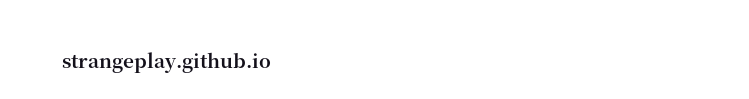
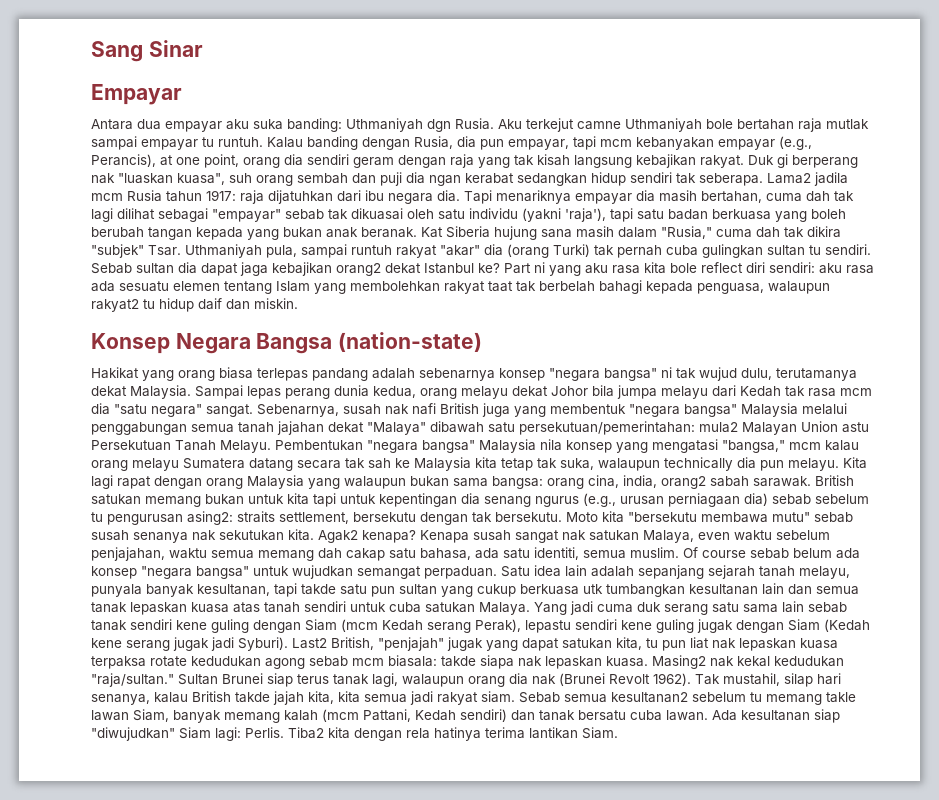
- strangeplay.github.io
+ Sang Sinar
+ Empayar
+ Antara dua empayar aku suka banding: Uthmaniyah dgn Rusia. Aku terkejut camne Uthmaniyah bole bertahan raja mutlak sampai empayar tu runtuh. Kalau banding dengan Rusia, dia pun empayar, tapi mcm kebanyakan empayar (e.g., Perancis), at one point, orang dia sendiri geram dengan raja yang tak kisah langsung kebajikan rakyat. Duk gi berperang nak "luaskan kuasa", suh orang sembah dan puji dia ngan kerabat sedangkan hidup sendiri tak seberapa. Lama2 jadila mcm Rusia tahun 1917: raja dijatuhkan dari ibu negara dia. Tapi menariknya empayar dia masih bertahan, cuma dah tak lagi dilihat sebagai "empayar" sebab tak dikuasai oleh satu individu (yakni 'raja'), tapi satu badan berkuasa yang boleh berubah tangan kepada yang bukan anak beranak. Kat Siberia hujung sana masih dalam "Rusia," cuma dah tak dikira "subjek" Tsar. Uthmaniyah pula, sampai runtuh rakyat "akar" dia (orang Turki) tak pernah cuba gulingkan sultan tu sendiri. Sebab sultan dia dapat jaga kebajikan orang2 dekat Istanbul ke? Part ni yang aku rasa kita bole reflect diri sendiri: aku rasa ada sesuatu elemen tentang Islam yang membolehkan rakyat taat tak berbelah bahagi kepada penguasa, walaupun rakyat2 tu hidup daif dan miskin.
+ Konsep Negara Bangsa (nation-state)
+ Hakikat yang orang biasa terlepas pandang adalah sebenarnya konsep "negara bangsa" ni tak wujud dulu, terutamanya dekat Malaysia. Sampai lepas perang dunia kedua, orang melayu dekat Johor bila jumpa melayu dari Kedah tak rasa mcm dia "satu negara" sangat. Sebenarnya, susah nak nafi British juga yang membentuk "negara bangsa" Malaysia melalui penggabungan semua tanah jajahan dekat "Malaya" dibawah satu persekutuan/pemerintahan: mula2 Malayan Union astu Persekutuan Tanah Melayu. Pembentukan "negara bangsa" Malaysia nila konsep yang mengatasi "bangsa," mcm kalau orang melayu Sumatera datang secara tak sah ke Malaysia kita tetap tak suka, walaupun technically dia pun melayu. Kita lagi rapat dengan orang Malaysia yang walaupun bukan sama bangsa: orang cina, india, orang2 sabah sarawak. British satukan memang bukan untuk kita tapi untuk kepentingan dia senang ngurus (e.g., urusan perniagaan dia) sebab sebelum tu pengurusan asing2: straits settlement, bersekutu dengan tak bersekutu. Moto kita "bersekutu membawa mutu" sebab susah senanya nak sekutukan kita. Agak2 kenapa? Kenapa susah sangat nak satukan Malaya, even waktu sebelum penjajahan, waktu semua memang dah cakap satu bahasa, ada satu identiti, semua muslim. Of course sebab belum ada konsep "negara bangsa" untuk wujudkan semangat perpaduan. Satu idea lain adalah sepanjang sejarah tanah melayu, punyala banyak kesultanan, tapi takde satu pun sultan yang cukup berkuasa utk tumbangkan kesultanan lain dan semua tanak lepaskan kuasa atas tanah sendiri untuk cuba satukan Malaya. Yang jadi cuma duk serang satu sama lain sebab tanak sendiri kene guling dengan Siam (mcm Kedah serang Perak), lepastu sendiri kene guling jugak dengan Siam (Kedah kene serang jugak jadi Syburi). Last2 British, "penjajah" jugak yang dapat satukan kita, tu pun liat nak lepaskan kuasa terpaksa rotate kedudukan agong sebab mcm biasala: takde siapa nak lepaskan kuasa. Masing2 nak kekal kedudukan "raja/sultan." Sultan Brunei siap terus tanak lagi, walaupun orang dia nak (Brunei Revolt 1962). Tak mustahil, silap hari senanya, kalau British takde jajah kita, kita semua jadi rakyat siam. Sebab semua kesultanan2 sebelum tu memang takle lawan Siam, banyak memang kalah (mcm Pattani, Kedah sendiri) dan tanak bersatu cuba lawan. Ada kesultanan siap "diwujudkan" Siam lagi: Perlis. Tiba2 kita dengan rela hatinya terima lantikan Siam.

